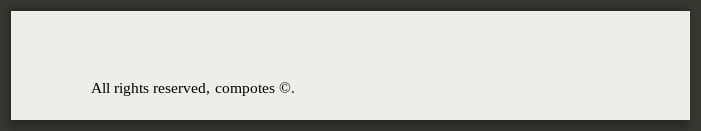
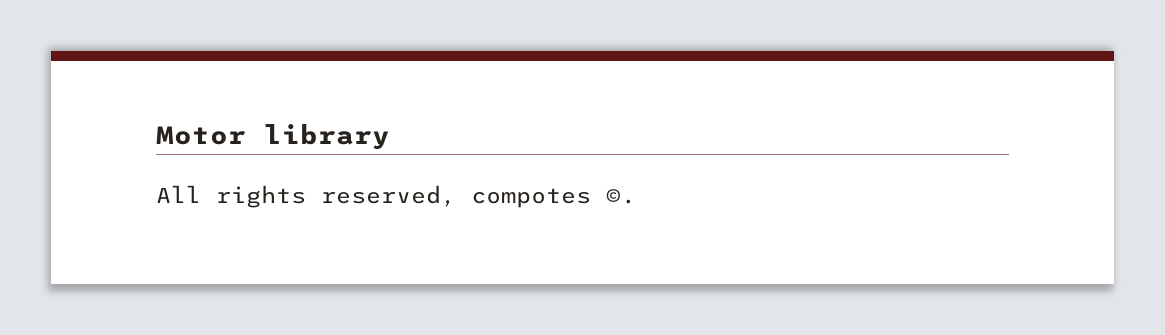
+ Motor library

